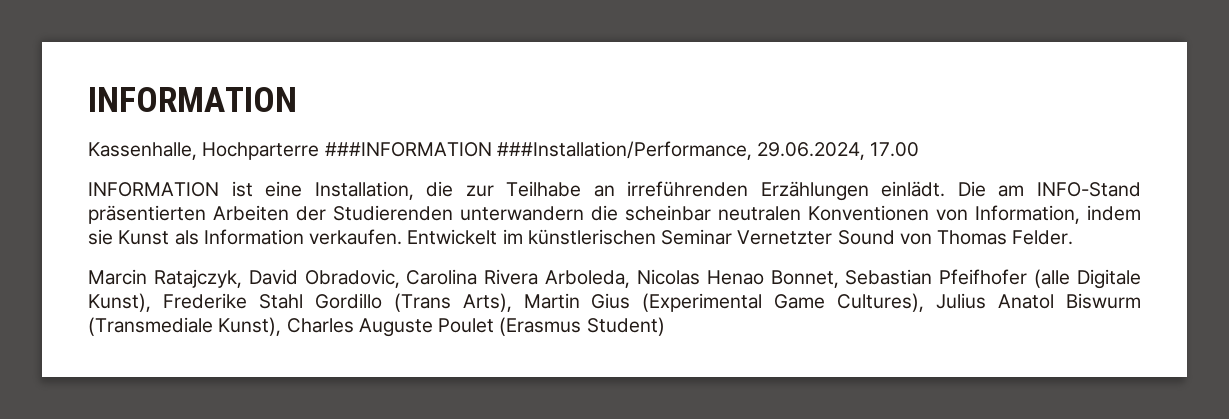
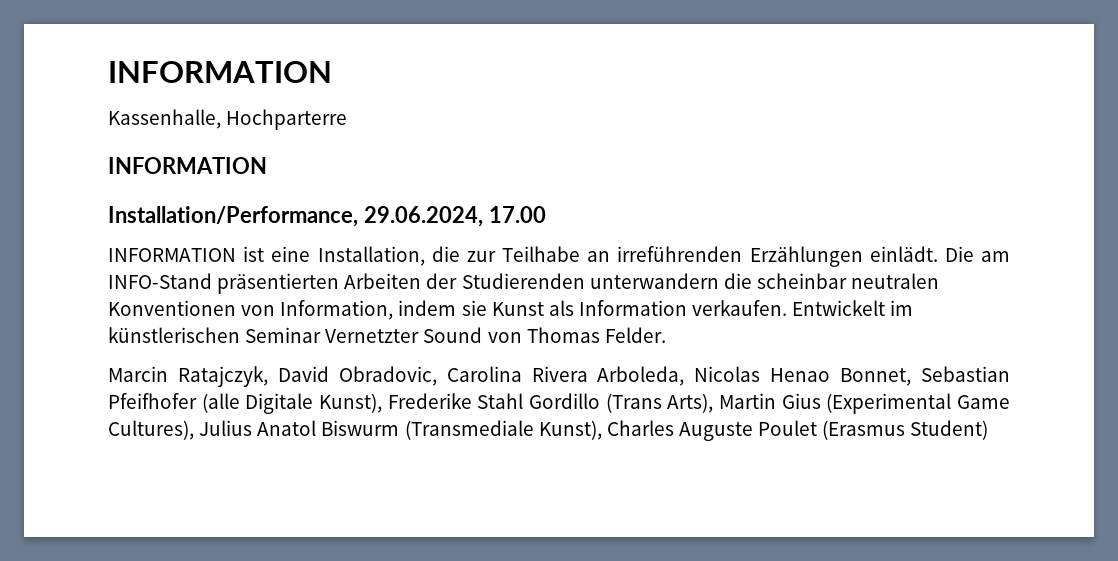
- Kassenhalle, Hochparterre ###INFORMATION ###Installation/Performance, 29.06.2024, 17.00
+ Kassenhalle, Hochparterre
+ INFORMATION
+ Installation/Performance, 29.06.2024, 17.00

